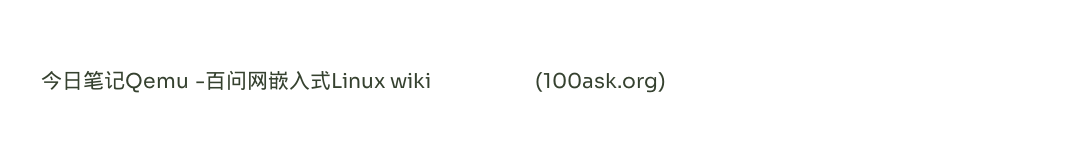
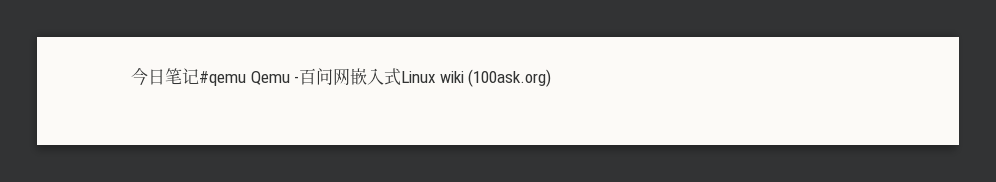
- 今日笔记Qemu -百问网嵌入式Linux wiki (100ask.org)
+ 今日笔记#qemu Qemu -百问网嵌入式Linux wiki (100ask.org)

